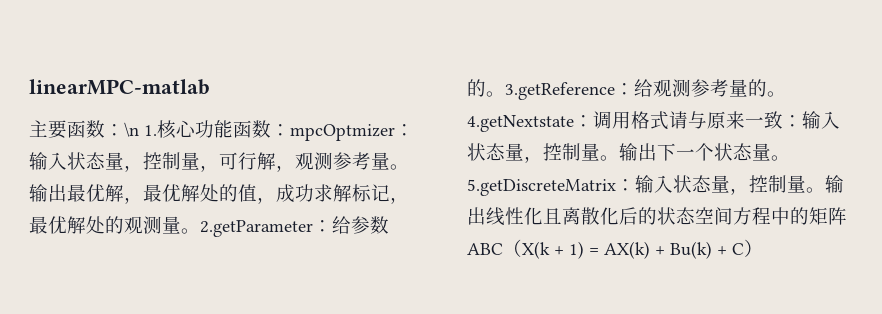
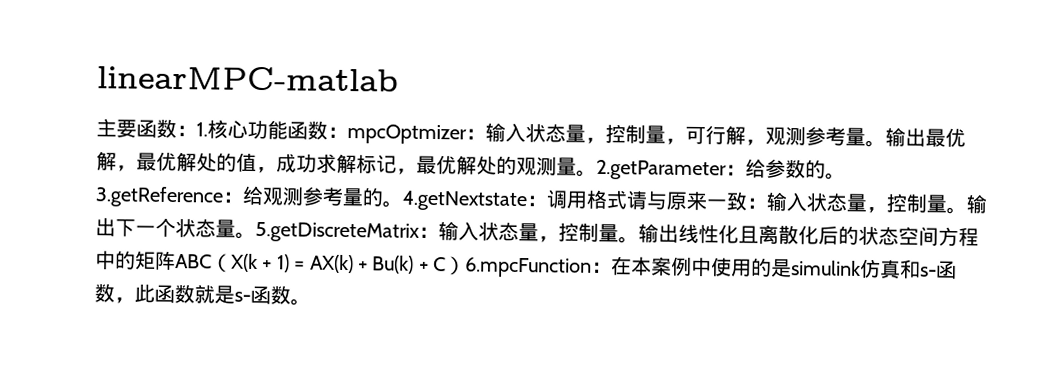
- 主要函数：\n 1.核心功能函数：mpcOptmizer：输入状态量，控制量，可行解，观测参考量。
+ 主要函数：1.核心功能函数：mpcOptmizer：输入状态量，控制量，可行解，观测参考量。
- 输出线性化且离散化后的状态空间方程中的矩阵ABC（X(k + 1) = AX(k) + Bu(k) + C）
+ 输出线性化且离散化后的状态空间方程中的矩阵ABC（X(k + 1) = AX(k) + Bu(k) + C）6.mpcFunction：在本案例中使用的是simulink仿真和s-函数，此函数就是s-函数。

